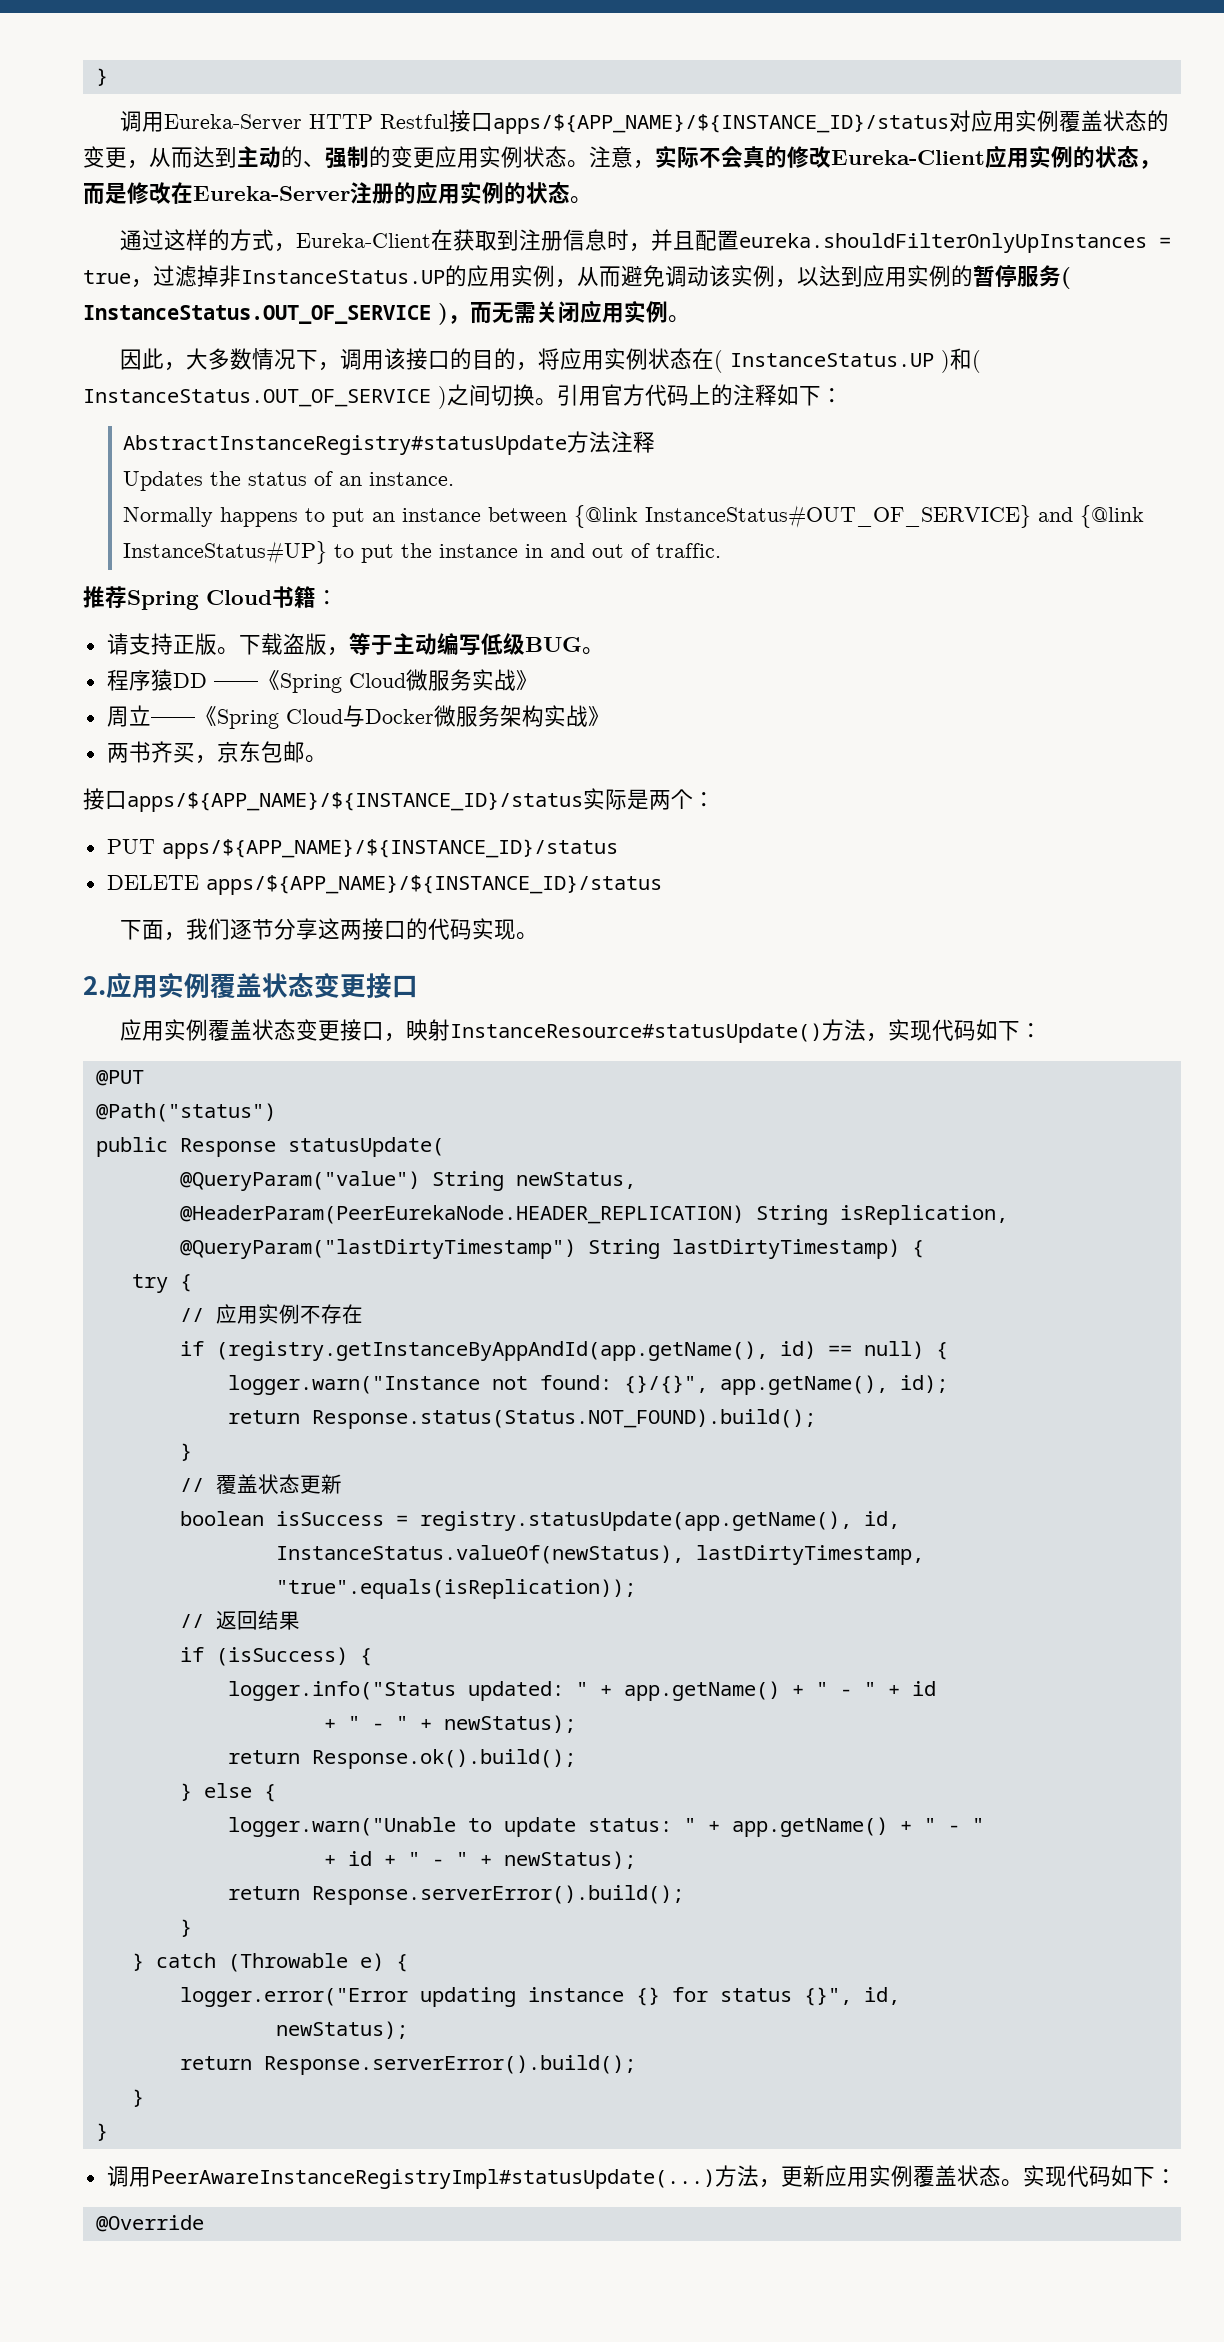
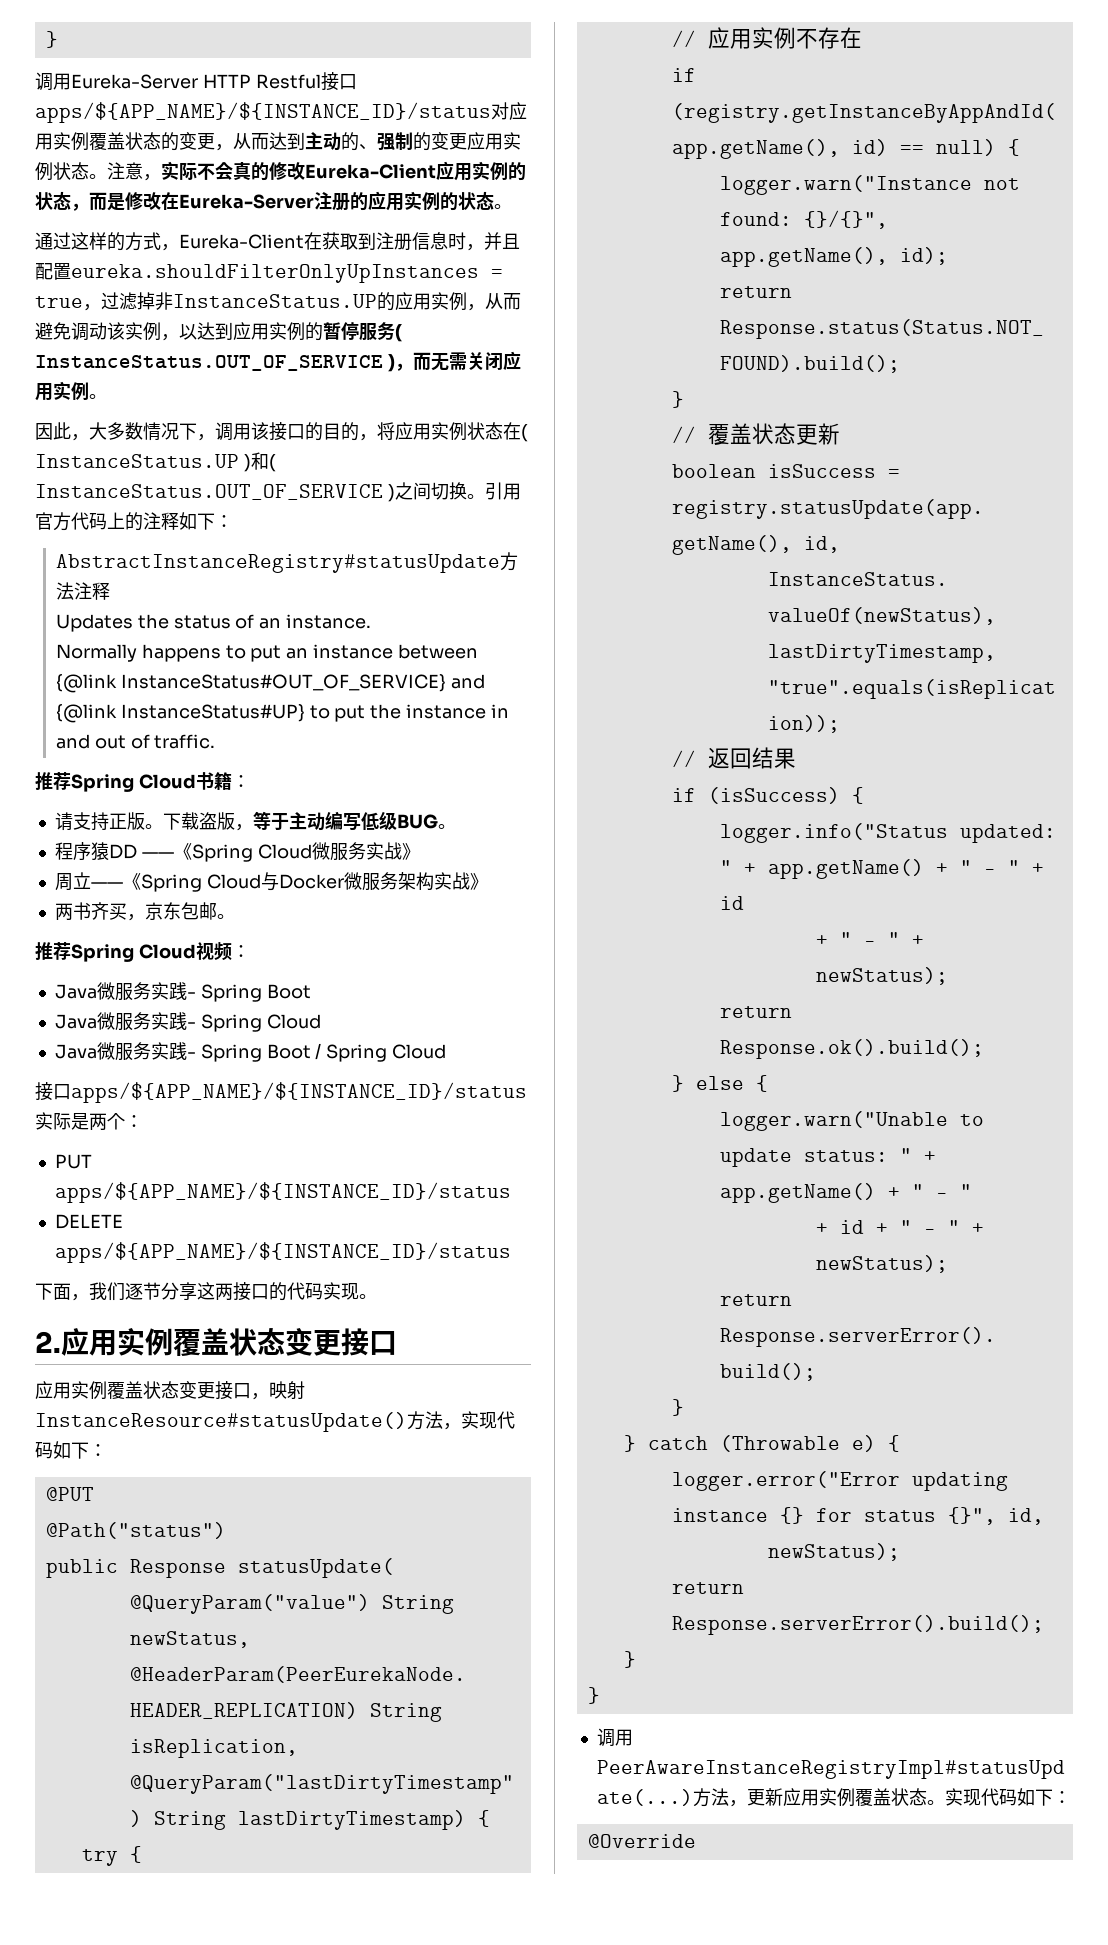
+ 推荐Spring Cloud视频：
+ Java微服务实践- Spring Boot
+ Java微服务实践- Spring Cloud
+ Java微服务实践- Spring Boot / Spring Cloud

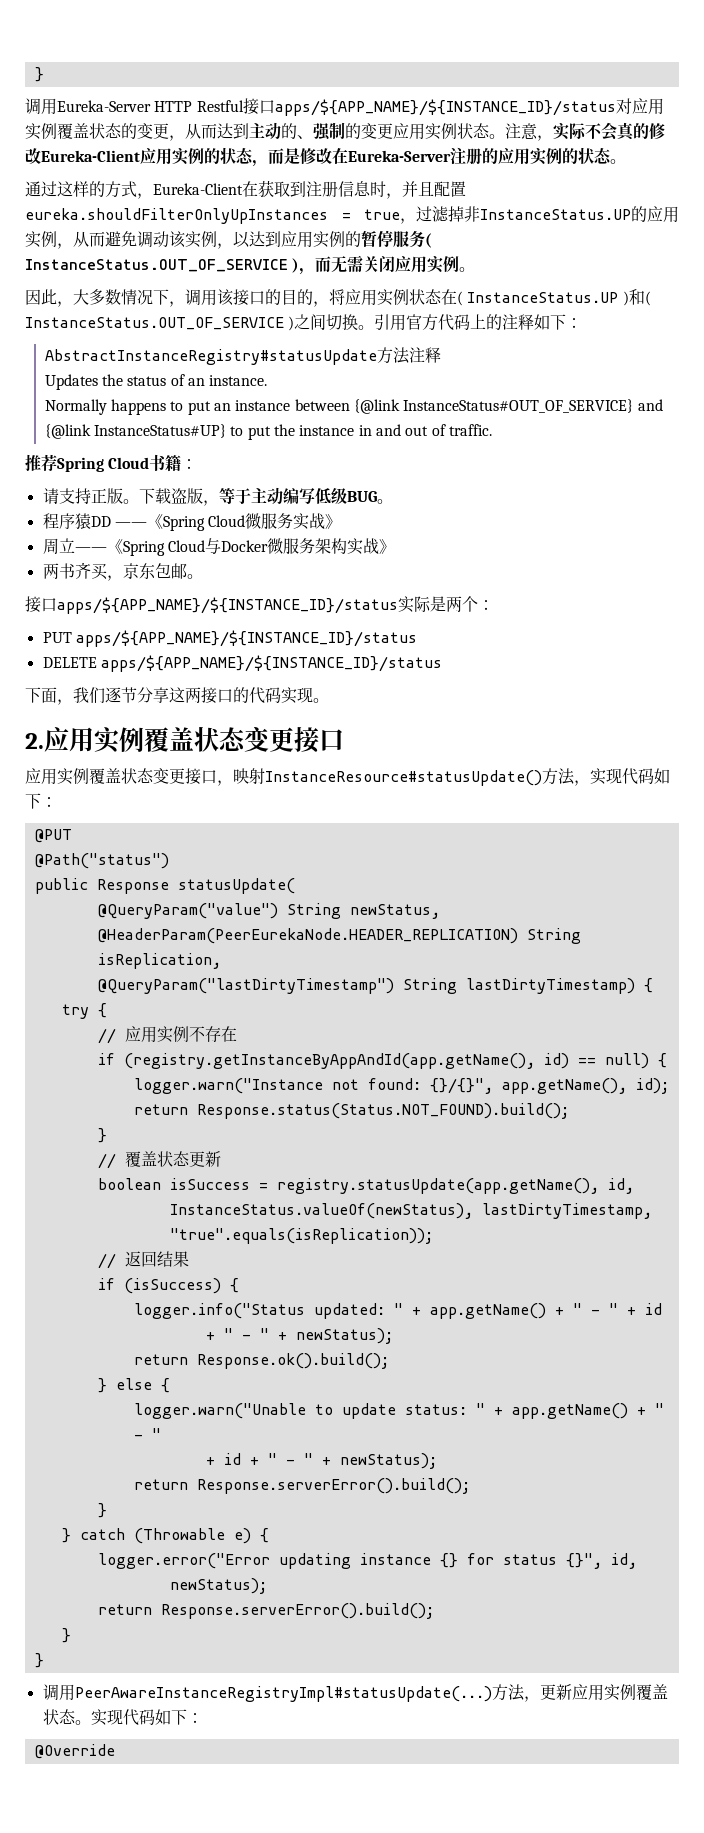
- 推荐Spring Cloud视频：
- Java微服务实践- Spring Boot
- Java微服务实践- Spring Cloud
- Java微服务实践- Spring Boot / Spring Cloud

